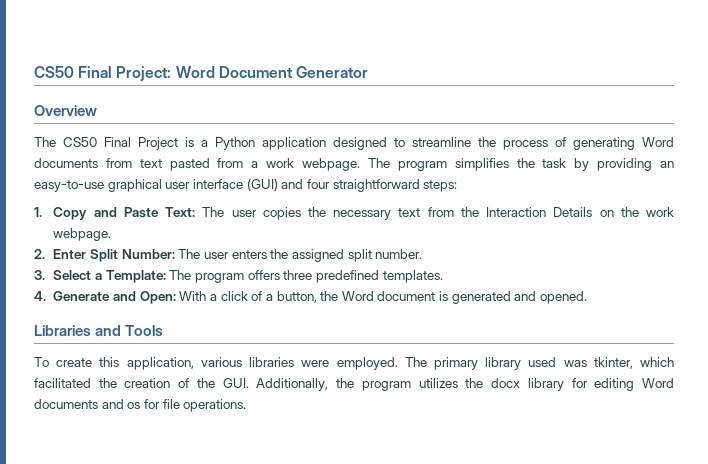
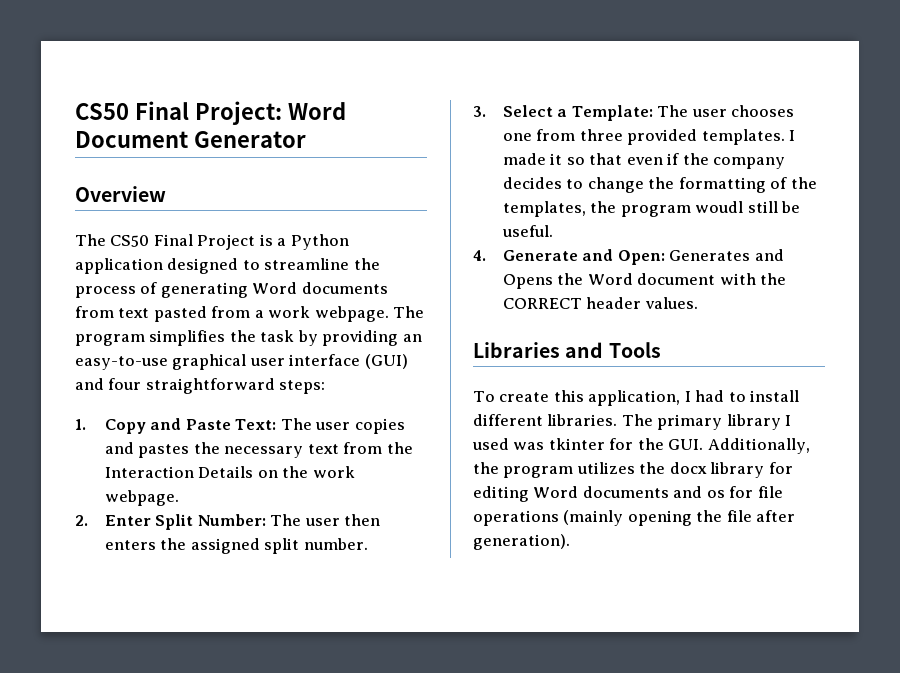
- 1. Copy and Paste Text: The user copies the necessary text from the Interaction Details on the work webpage.
+ 1. Copy and Paste Text: The user copies and pastes the necessary text from the Interaction Details on the work webpage.
- 2. Enter Split Number: The user enters the assigned split number.
+ 2. Enter Split Number: The user then enters the assigned split number.
- 3. Select a Template: The program offers three predefined templates.
- 4. Generate and Open: With a click of a button, the Word document is generated and opened.
+ 3. Select a Template: The user chooses one from three provided templates. I made it so that even if the company decides to change the formatting of the templates, the program woudl still be useful.
+ 4. Generate and Open: Generates and Opens the Word document with the CORRECT header values.
- To create this application, various libraries were employed.
+ To create this application, I had to install different libraries.
- The primary library used was tkinter, which facilitated the creation of the GUI. Additionally, the program utilizes the docx library for editing Word documents and os for file operations.
+ The primary library I used was tkinter for the GUI. Additionally, the program utilizes the docx library for editing Word documents and os for file operations (mainly opening the file after generation).

